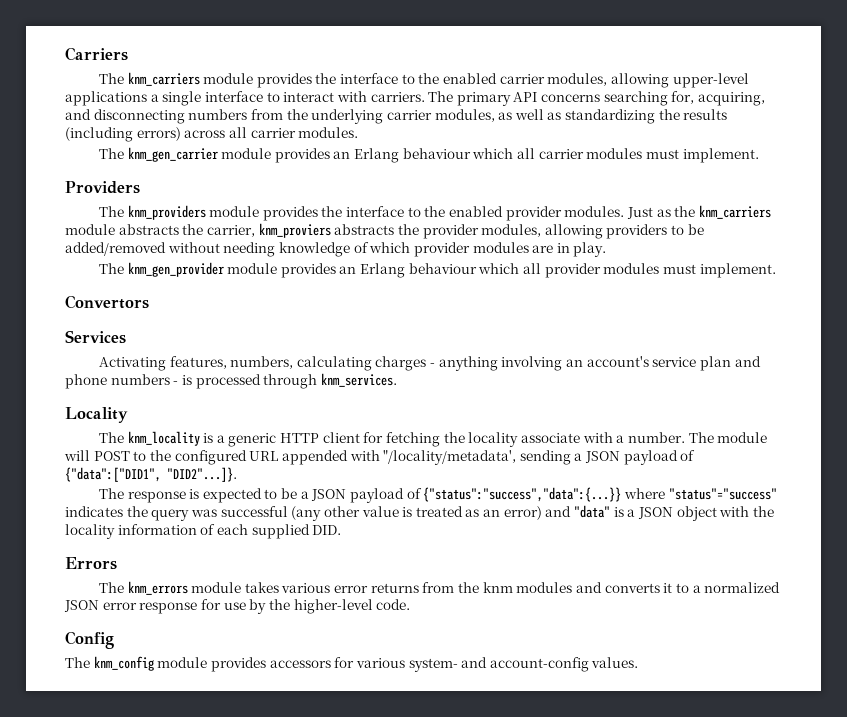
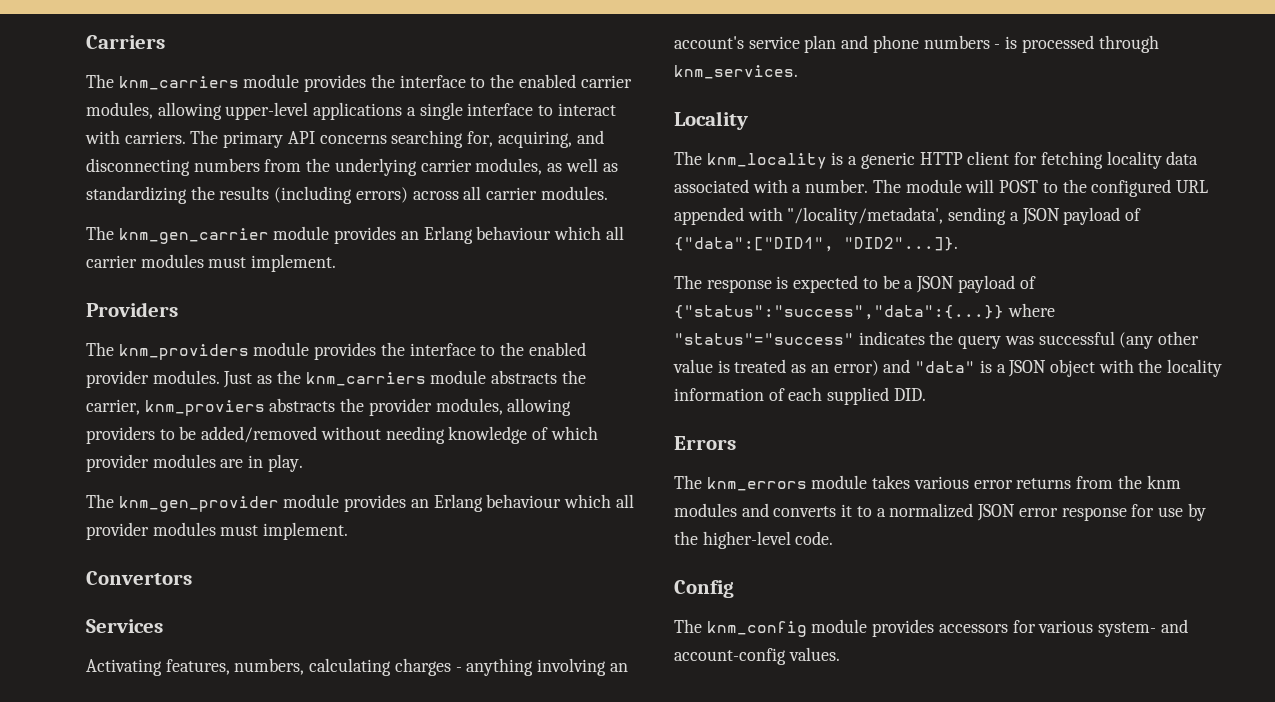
- The knm_locality is a generic HTTP client for fetching the locality associate with a number.
+ The knm_locality is a generic HTTP client for fetching locality data associated with a number.

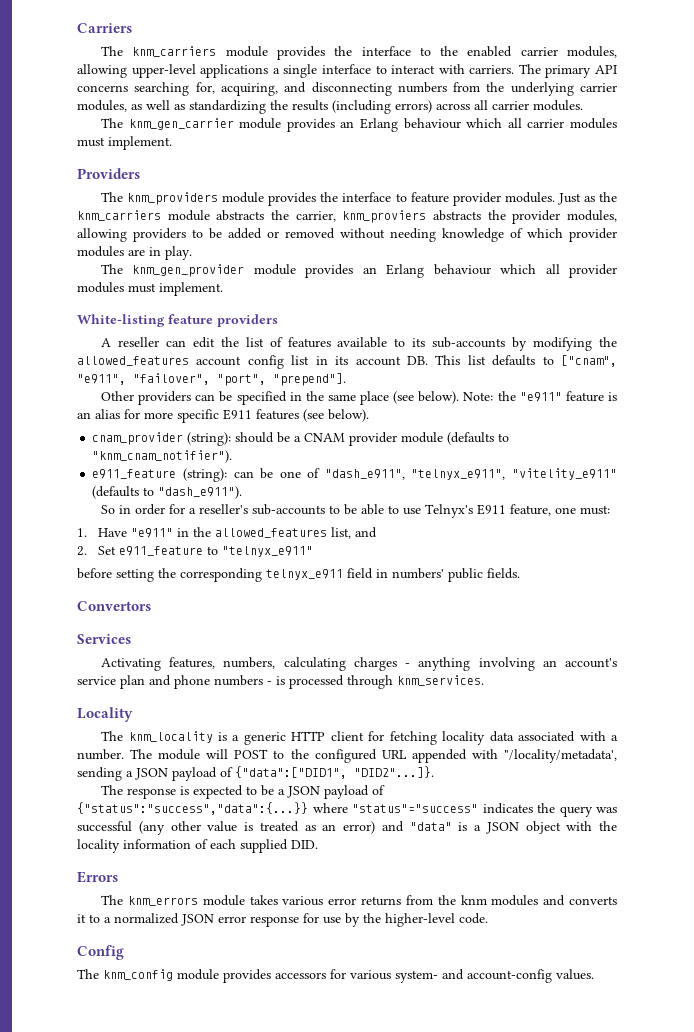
- The knm_providers module provides the interface to the enabled provider modules.
+ The knm_providers module provides the interface to feature provider modules.
- Just as the knm_carriers module abstracts the carrier, knm_proviers abstracts the provider modules, allowing providers to be added/removed without needing knowledge of which provider modules are in play.
+ Just as the knm_carriers module abstracts the carrier, knm_proviers abstracts the provider modules, allowing providers to be added or removed without needing knowledge of which provider modules are in play.
+ White-listing feature providers
+ A reseller can edit the list of features available to its sub-accounts by modifying the allowed_features account config list in its account DB. This list defaults to ["cnam", "e911", "failover", "port", "prepend"].
+ Other providers can be specified in the same place (see below). Note: the "e911" feature is an alias for more specific E911 features (see below).
+ cnam_provider (string): should be a CNAM provider module (defaults to "knm_cnam_notifier").
+ e911_feature (string): can be one of "dash_e911", "telnyx_e911", "vitelity_e911" (defaults to "dash_e911").
+ So in order for a reseller's sub-accounts to be able to use Telnyx's E911 feature, one must:
+ 1. Have "e911" in the allowed_features list, and
+ 2. Set e911_feature to "telnyx_e911"
+ before setting the corresponding telnyx_e911 field in numbers' public fields.

